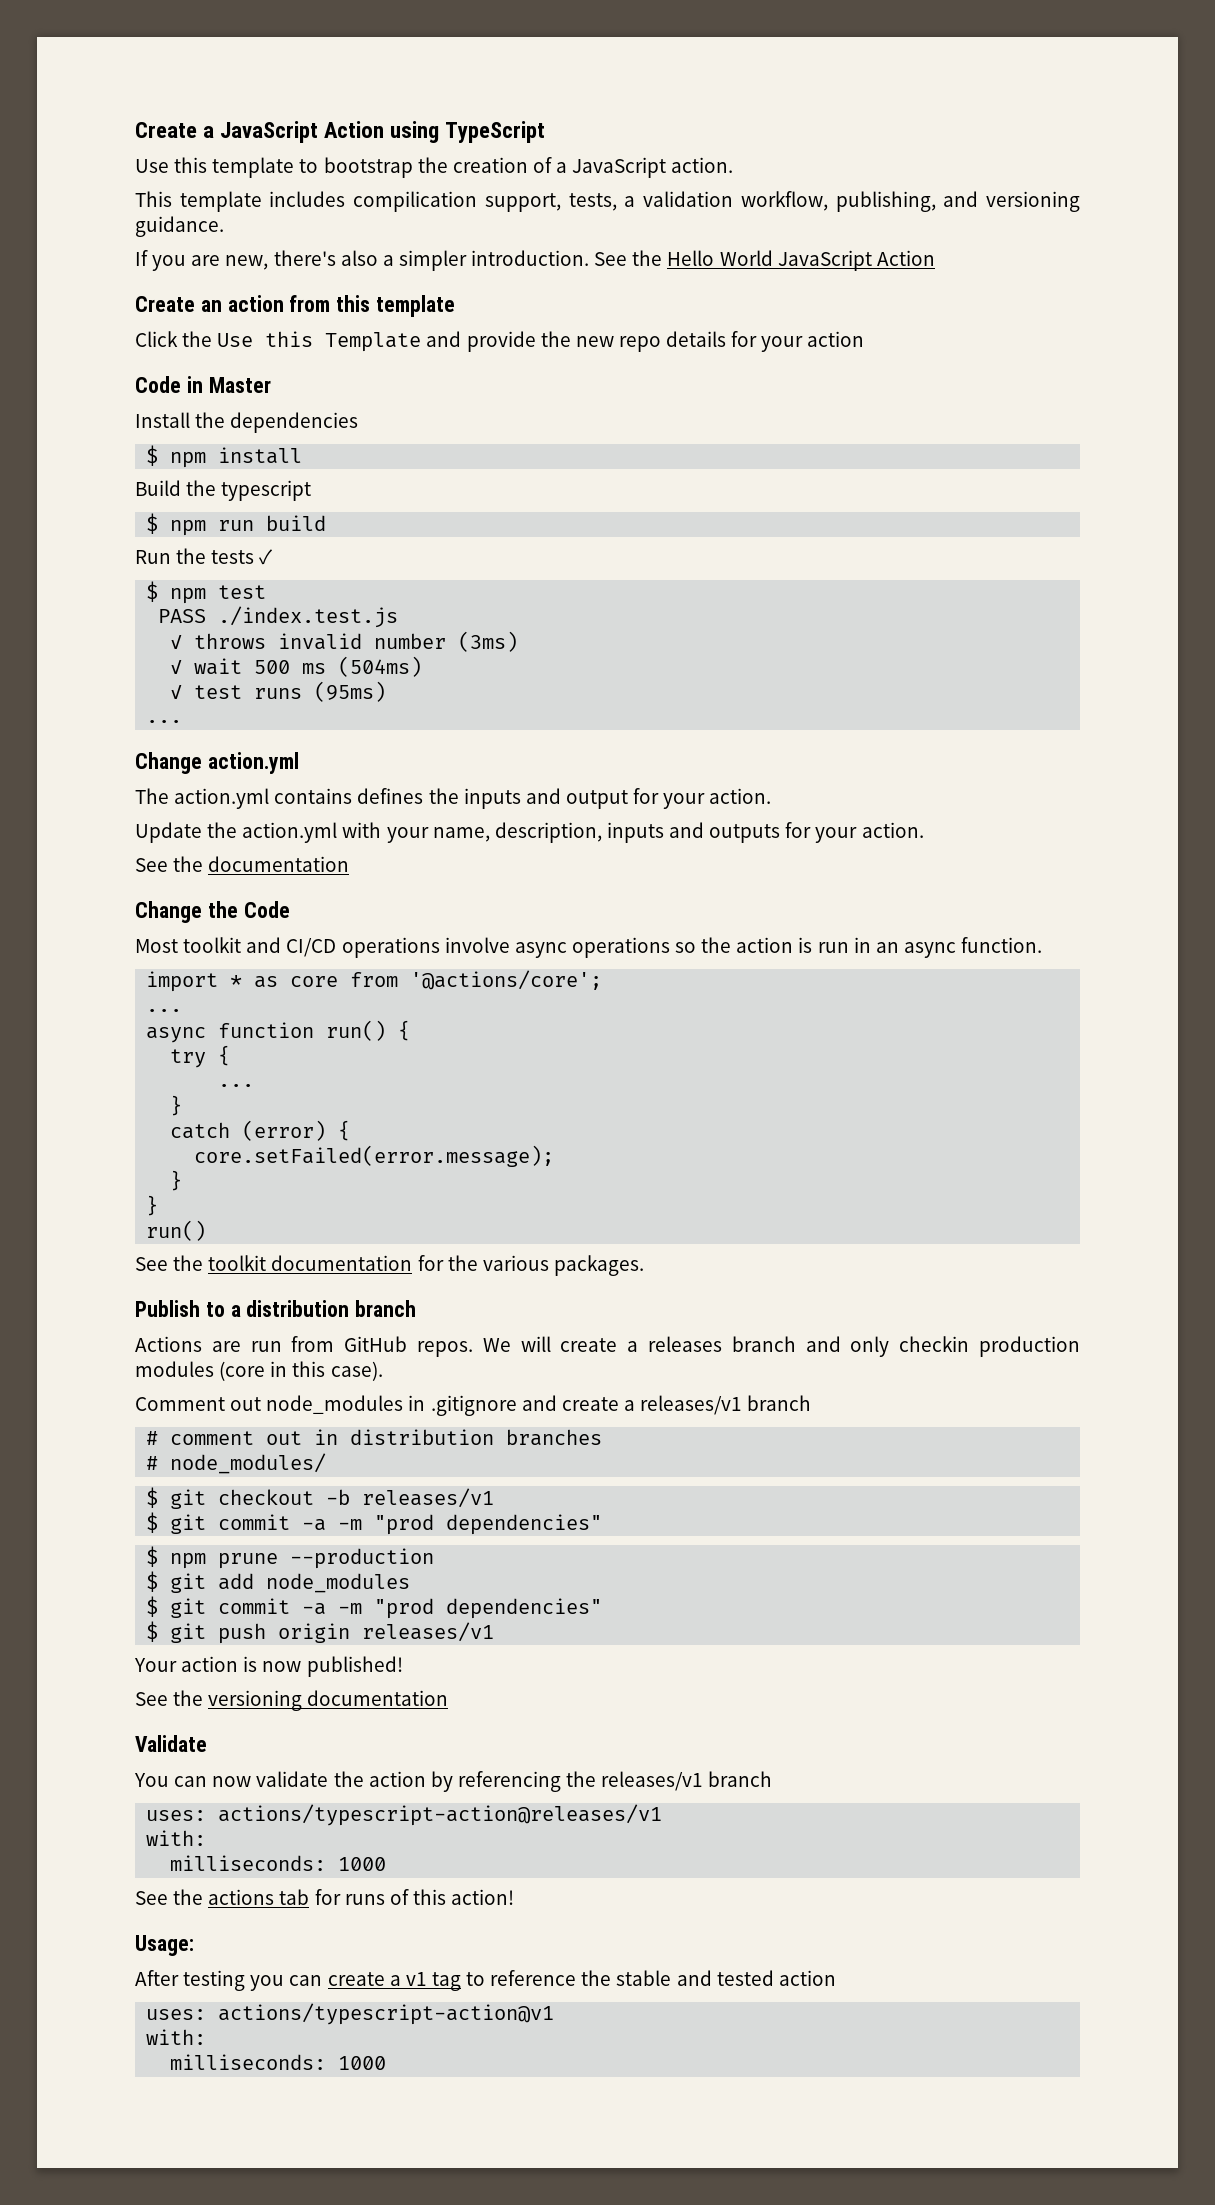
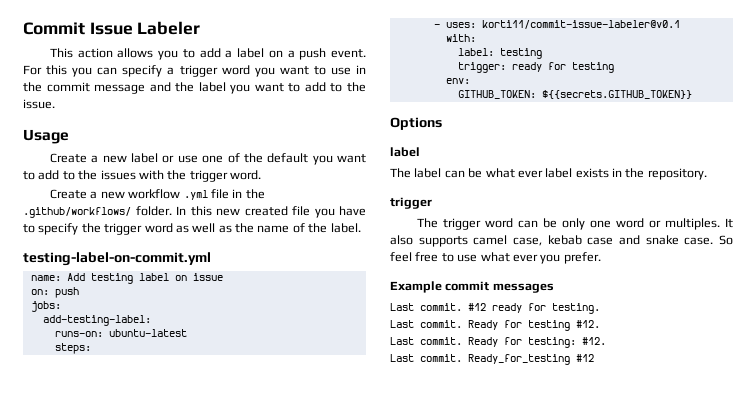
- Create a JavaScript Action using TypeScript
- Use this template to bootstrap the creation of a JavaScript action.
- This template includes compilication support, tests, a validation workflow, publishing, and versioning guidance.
- If you are new, there's also a simpler introduction. See the Hello World JavaScript Action
- Create an action from this template
- Click the Use this Template and provide the new repo details for your action
- Code in Master
- Install the dependencies
- $ npm install
- Build the typescript
- $ npm run build
- Run the tests ✓
- $ npm test
- PASS ./index.test.js
- ✓ throws invalid number (3ms)
- ✓ wait 500 ms (504ms)
- ✓ test runs (95ms)
- ...
- Change action.yml
- The action.yml contains defines the inputs and output for your action.
- Update the action.yml with your name, description, inputs and outputs for your action.
- See the documentation
- Change the Code
- Most toolkit and CI/CD operations involve async operations so the action is run in an async function.
- import * as core from '@actions/core';
- ...
- async function run() {
- try {
- ...
- }
- catch (error) {
- core.setFailed(error.message);
- }
- }
- run()
- See the toolkit documentation for the various packages.
- Publish to a distribution branch
- Actions are run from GitHub repos. We will create a releases branch and only checkin production modules (core in this case).
- Comment out node_modules in .gitignore and create a releases/v1 branch
- # comment out in distribution branches
- # node_modules/
- $ git checkout -b releases/v1
- $ git commit -a -m "prod dependencies"
- $ npm prune --production
- $ git add node_modules
- $ git commit -a -m "prod dependencies"
- $ git push origin releases/v1
- Your action is now published!
- See the versioning documentation
- Validate
- You can now validate the action by referencing the releases/v1 branch
- uses: actions/typescript-action@releases/v1
+ Commit Issue Labeler
+ This action allows you to add a label on a push event. For this you can specify a trigger word you want to use in the commit message and the label you want to add to the issue.
+ Usage
+ Create a new label or use one of the default you want to add to the issues with the trigger word.
+ Create a new workflow .yml file in the .github/workflows/ folder. In this new created file you have to specify the trigger word as well as the name of the label.
+ testing-label-on-commit.yml
+ name: Add testing label on issue
+ on: push
+ jobs:
+ add-testing-label:
+ runs-on: ubuntu-latest
+ steps:
+ - uses: korti11/commit-issue-labeler@v0.1
  with:
- milliseconds: 1000
- See the actions tab for runs of this action!
- Usage:
- After testing you can create a v1 tag to reference the stable and tested action
- uses: actions/typescript-action@v1
- with:
- milliseconds: 1000
+ label: testing
+ trigger: ready for testing
+ env:
+ GITHUB_TOKEN: ${{secrets.GITHUB_TOKEN}}
+ Options
+ label
+ The label can be what ever label exists in the repository.
+ trigger
+ The trigger word can be only one word or multiples. It also supports camel case, kebab case and snake case. So feel free to use what ever you prefer.
+ Example commit messages
+ Last commit. #12 ready for testing.
+ Last commit. Ready for testing #12.
+ Last commit. Ready for testing: #12.
+ Last commit. Ready_for_testing #12

